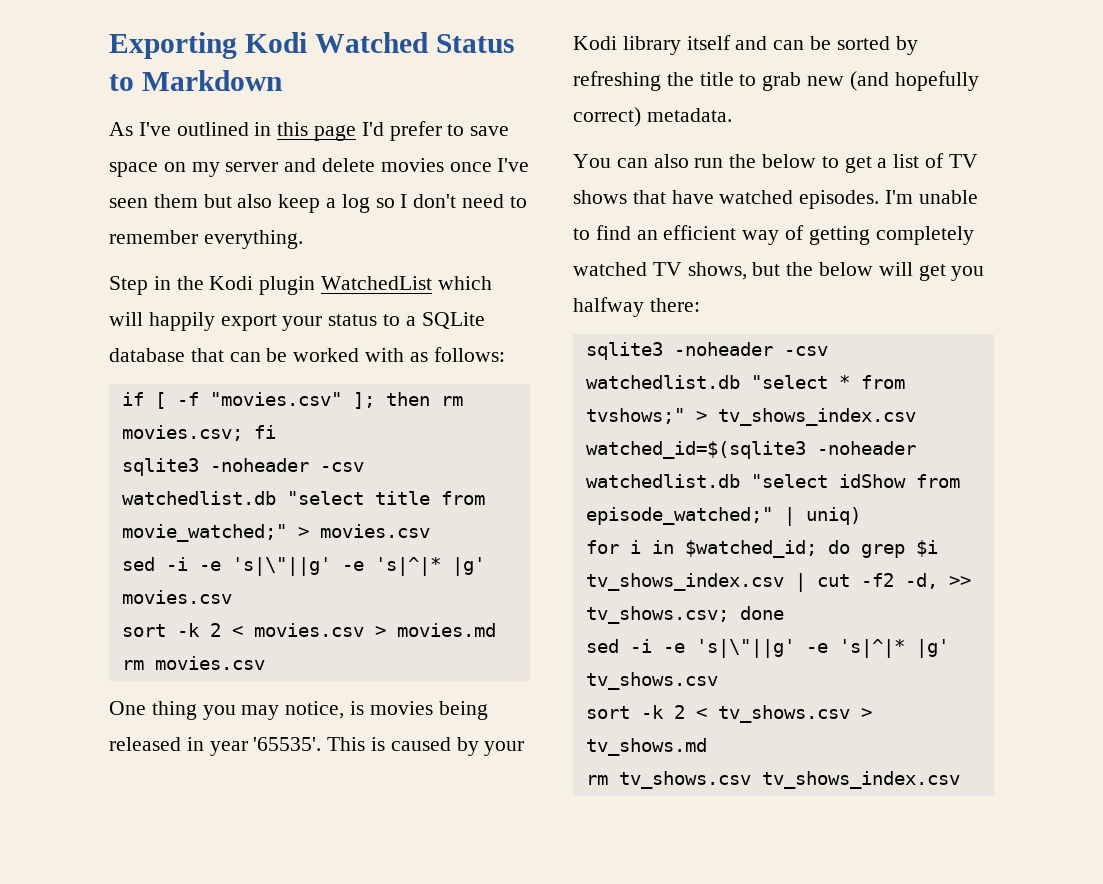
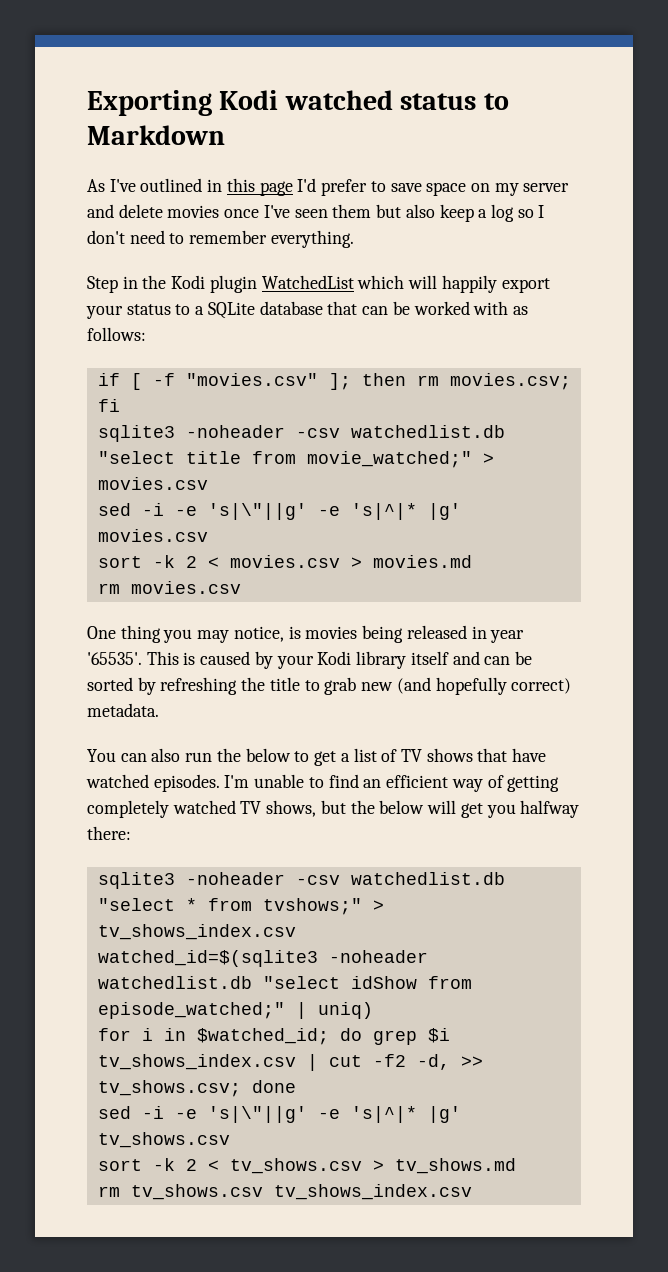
- Exporting Kodi Watched Status to Markdown
+ Exporting Kodi watched status to Markdown

